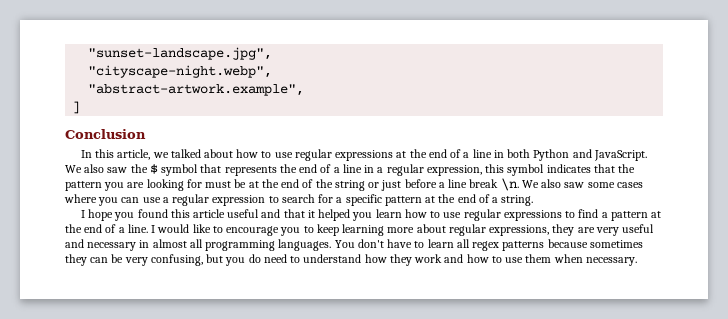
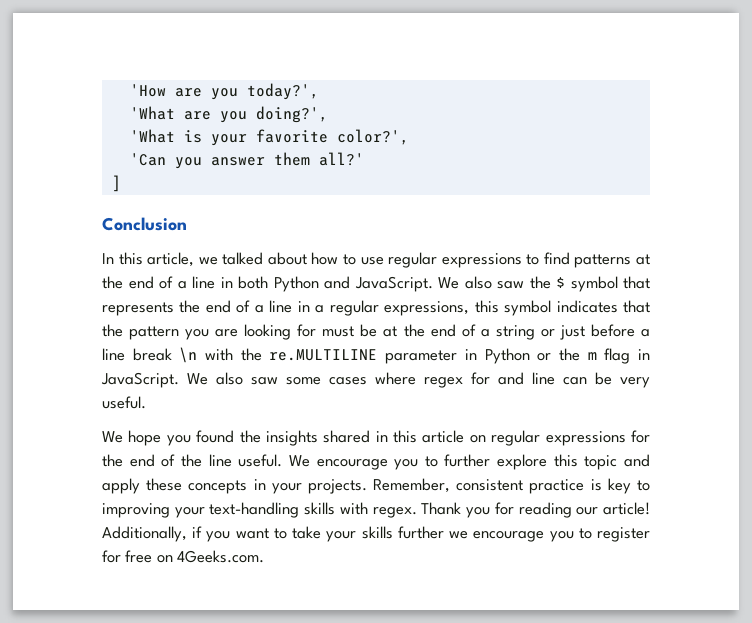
- "sunset-landscape.jpg",
- "cityscape-night.webp",
- "abstract-artwork.example",
+ 'How are you today?',
+ 'What are you doing?',
+ 'What is your favorite color?',
+ 'Can you answer them all?'
- In this article, we talked about how to use regular expressions at the end of a line in both Python and JavaScript.
+ In this article, we talked about how to use regular expressions to find patterns at the end of a line in both Python and JavaScript.
- We also saw the $ symbol that represents the end of a line in a regular expression, this symbol indicates that the pattern you are looking for must be at the end of the string or just before a line break \n.
+ We also saw the $ symbol that represents the end of a line in a regular expressions, this symbol indicates that the pattern you are looking for must be at the end of a string or just before a line break \n with the re.MULTILINE parameter in Python or the m flag in JavaScript.
- We also saw some cases where you can use a regular expression to search for a specific pattern at the end of a string.
- I hope you found this article useful and that it helped you learn how to use regular expressions to find a pattern at the end of a line. I would like to encourage you to keep learning more about regular expressions, they are very useful and necessary in almost all programming languages. You don't have to learn all regex patterns because sometimes they can be very confusing, but you do need to understand how they work and how to use them when necessary.
+ We also saw some cases where regex for and line can be very useful.
+ We hope you found the insights shared in this article on regular expressions for the end of the line useful. We encourage you to further explore this topic and apply these concepts in your projects. Remember, consistent practice is key to improving your text-handling skills with regex. Thank you for reading our article! Additionally, if you want to take your skills further we encourage you to register for free on 4Geeks.com.

